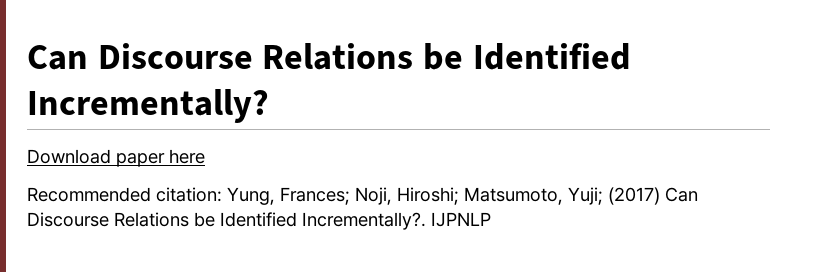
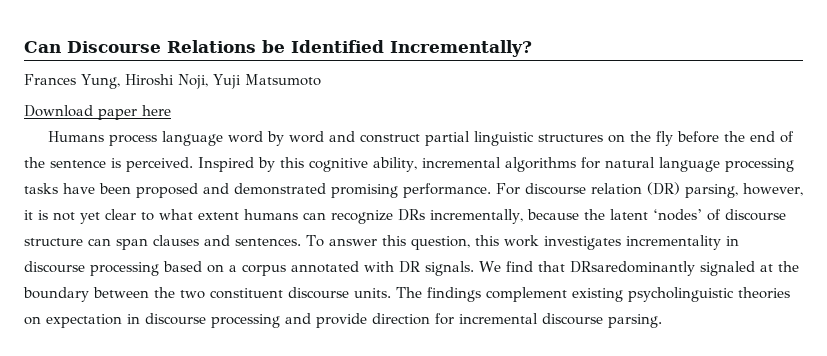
+ Frances Yung, Hiroshi Noji, Yuji Matsumoto
  Download paper here
- Recommended citation: Yung, Frances; Noji, Hiroshi; Matsumoto, Yuji; (2017) Can Discourse Relations be Identified Incrementally?. IJPNLP
+ Humans process language word by word and construct partial linguistic structures on the fly before the end of the sentence is perceived. Inspired by this cognitive ability, incremental algorithms for natural language processing tasks have been proposed and demonstrated promising performance. For discourse relation (DR) parsing, however, it is not yet clear to what extent humans can recognize DRs incrementally, because the latent ‘nodes’ of discourse structure can span clauses and sentences. To answer this question, this work investigates incrementality in discourse processing based on a corpus annotated with DR signals. We find that DRsaredominantly signaled at the boundary between the two constituent discourse units. The findings complement existing psycholinguistic theories on expectation in discourse processing and provide direction for incremental discourse parsing.

